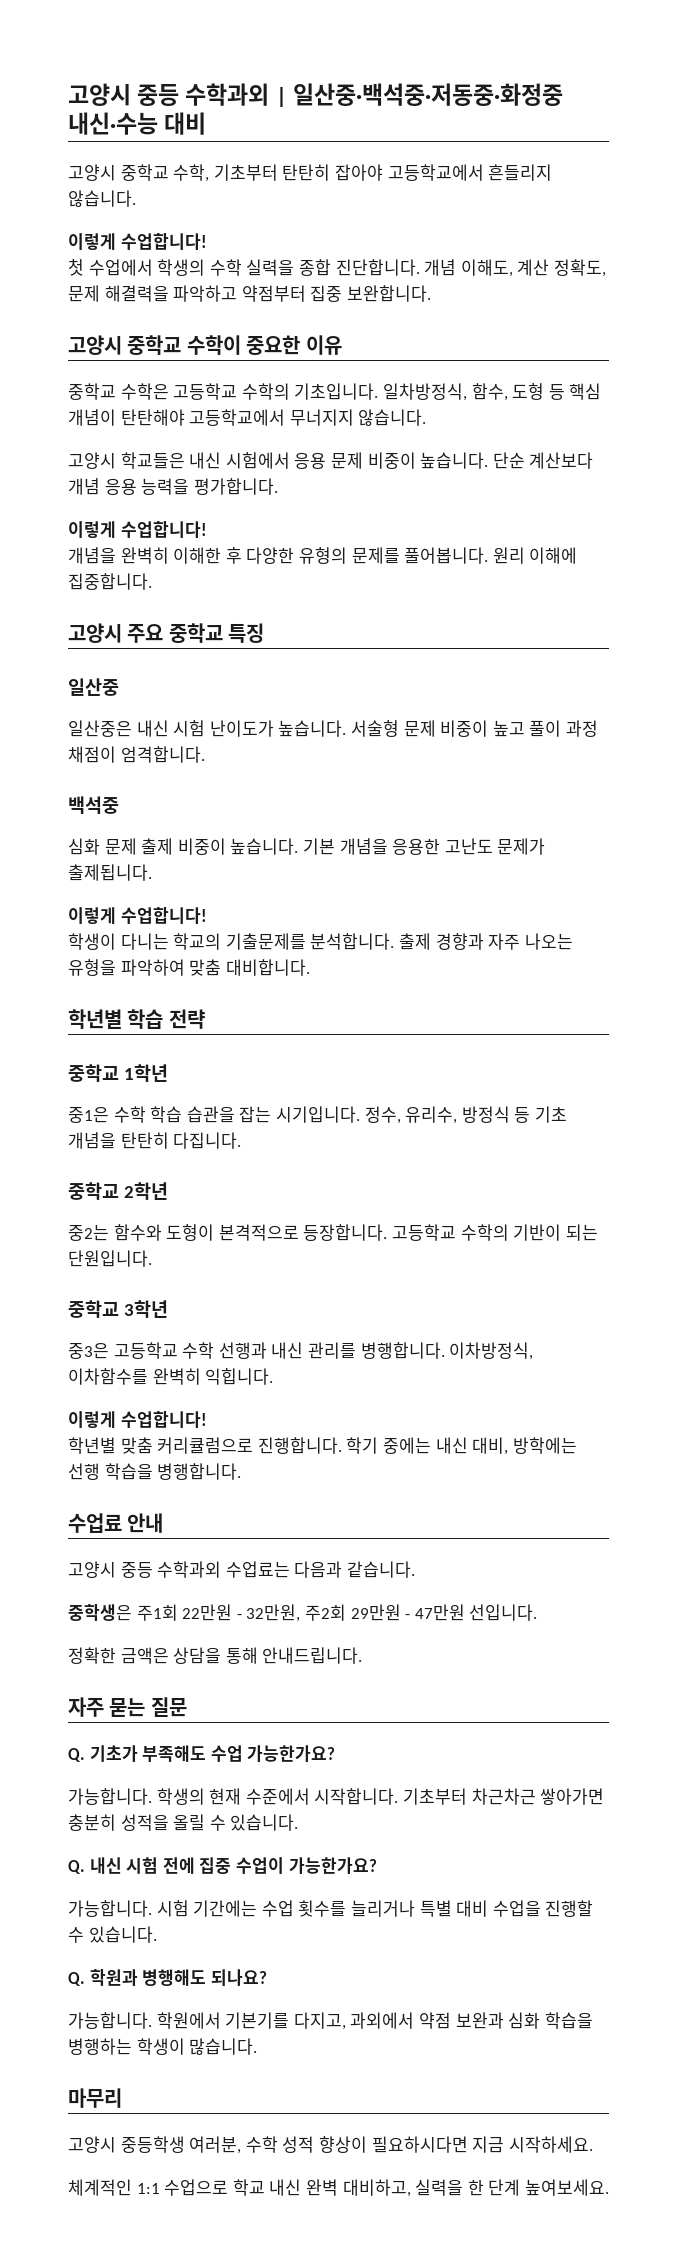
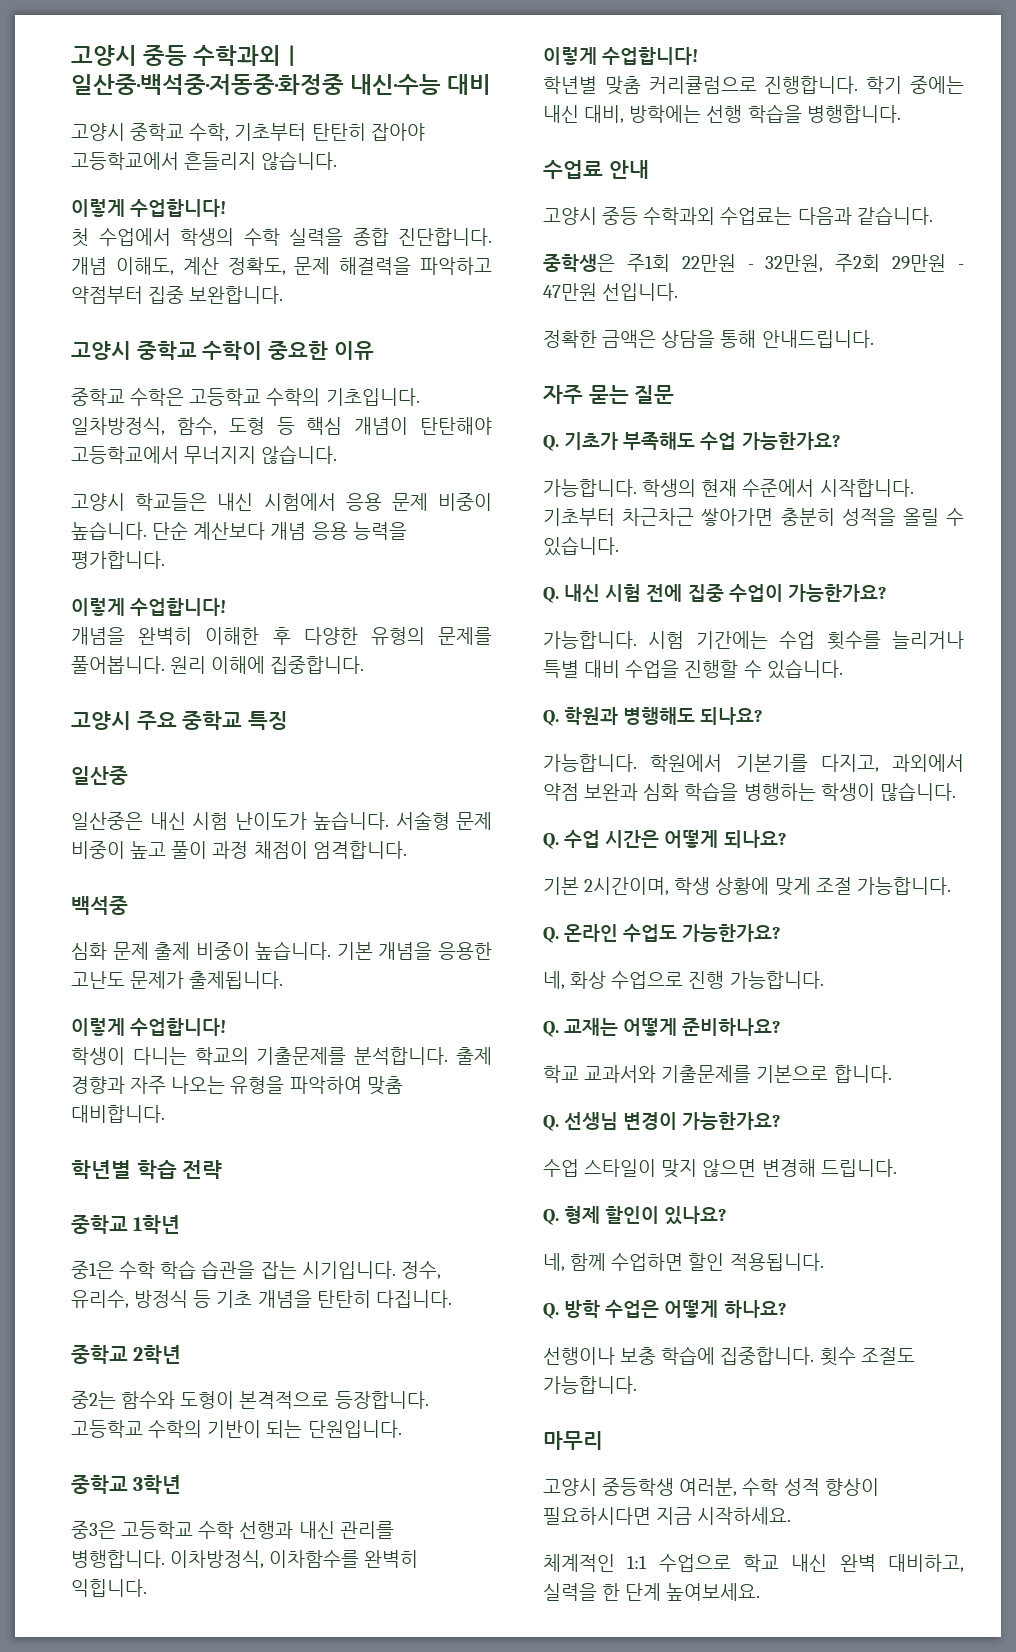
+ Q. 수업 시간은 어떻게 되나요?
+ 기본 2시간이며, 학생 상황에 맞게 조절 가능합니다.
+ Q. 온라인 수업도 가능한가요?
+ 네, 화상 수업으로 진행 가능합니다.
+ Q. 교재는 어떻게 준비하나요?
+ 학교 교과서와 기출문제를 기본으로 합니다.
+ Q. 선생님 변경이 가능한가요?
+ 수업 스타일이 맞지 않으면 변경해 드립니다.
+ Q. 형제 할인이 있나요?
+ 네, 함께 수업하면 할인 적용됩니다.
+ Q. 방학 수업은 어떻게 하나요?
+ 선행이나 보충 학습에 집중합니다. 횟수 조절도 가능합니다.

